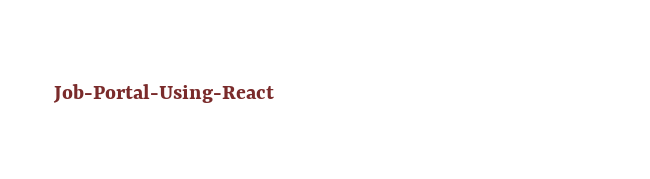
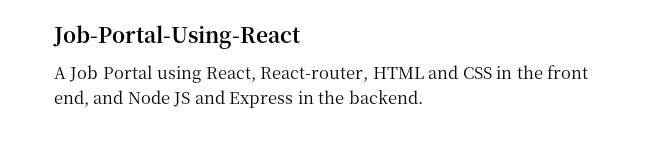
+ A Job Portal using React, React-router, HTML and CSS in the front end, and Node JS and Express in the backend.

